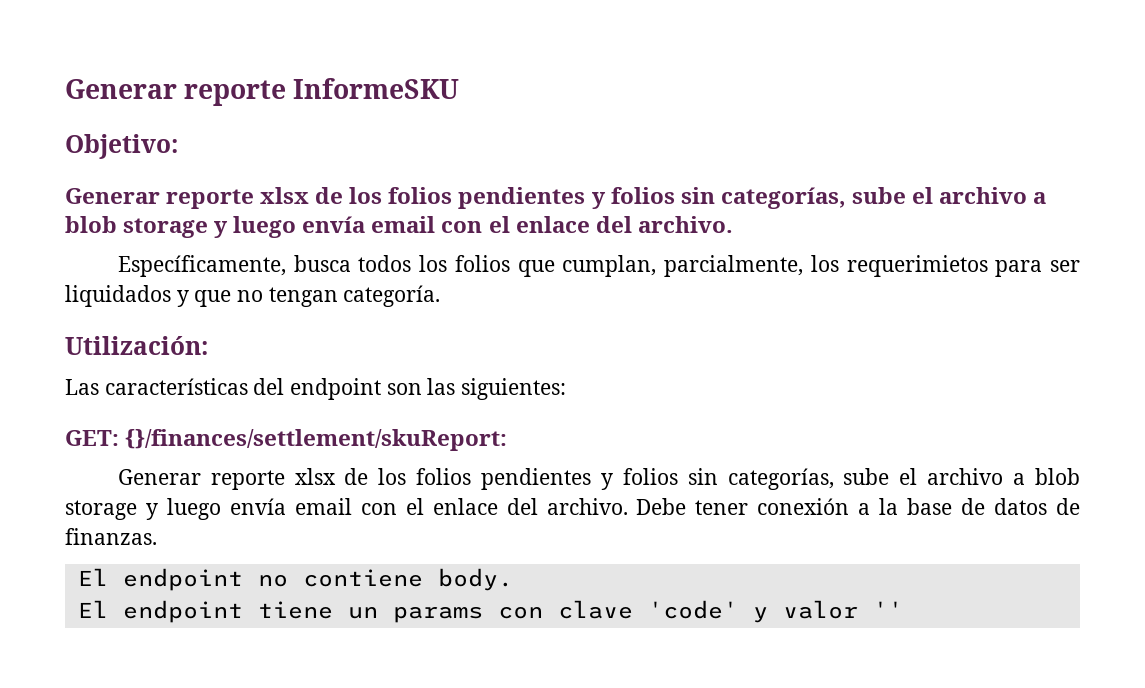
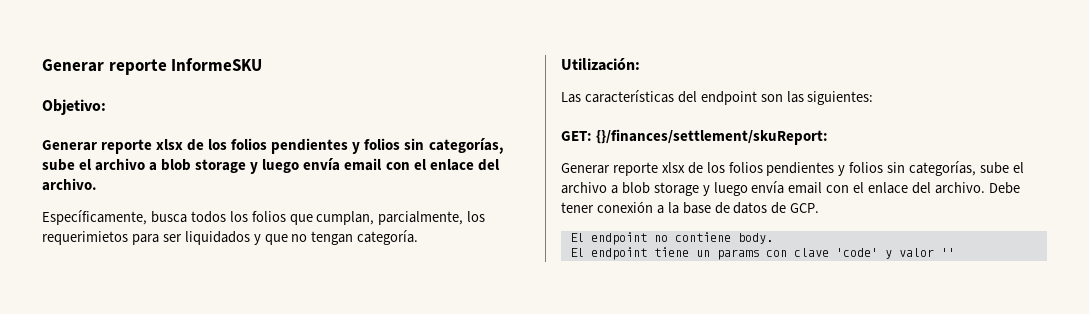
- Debe tener conexión a la base de datos de finanzas.
+ Debe tener conexión a la base de datos de GCP.

